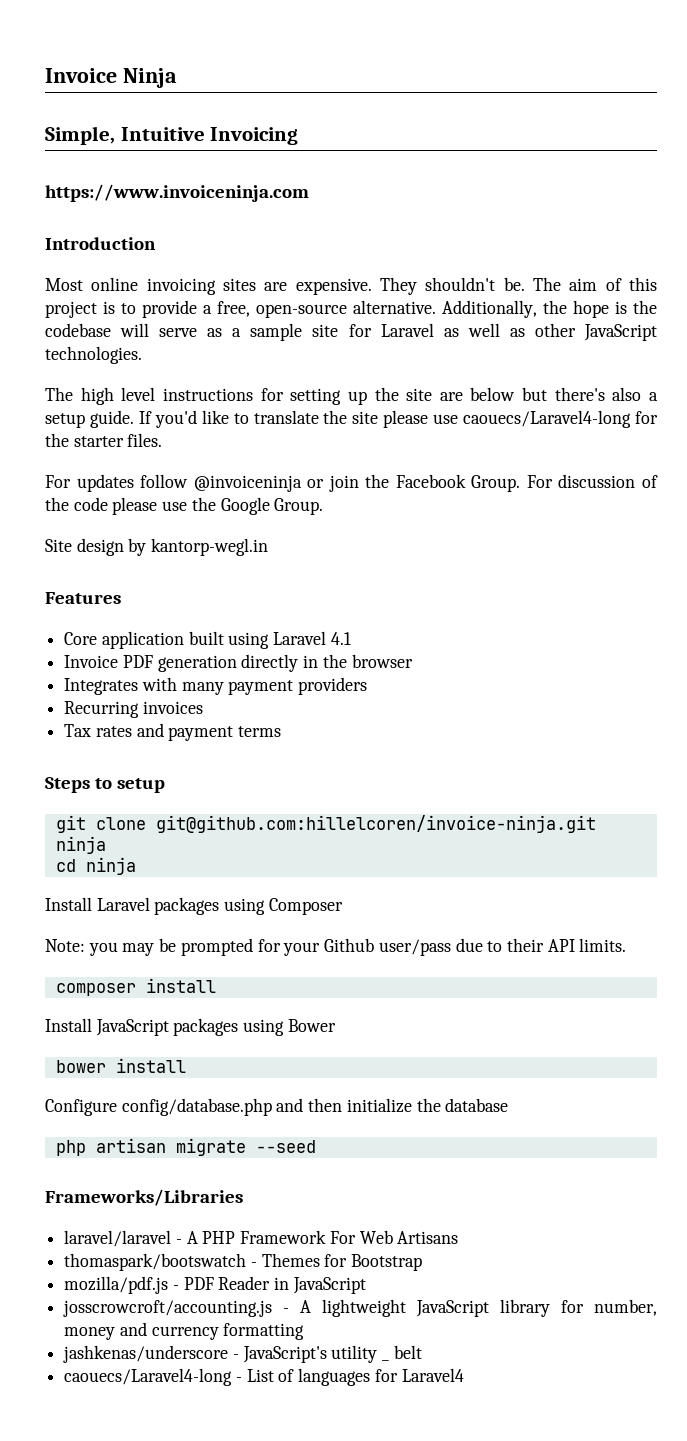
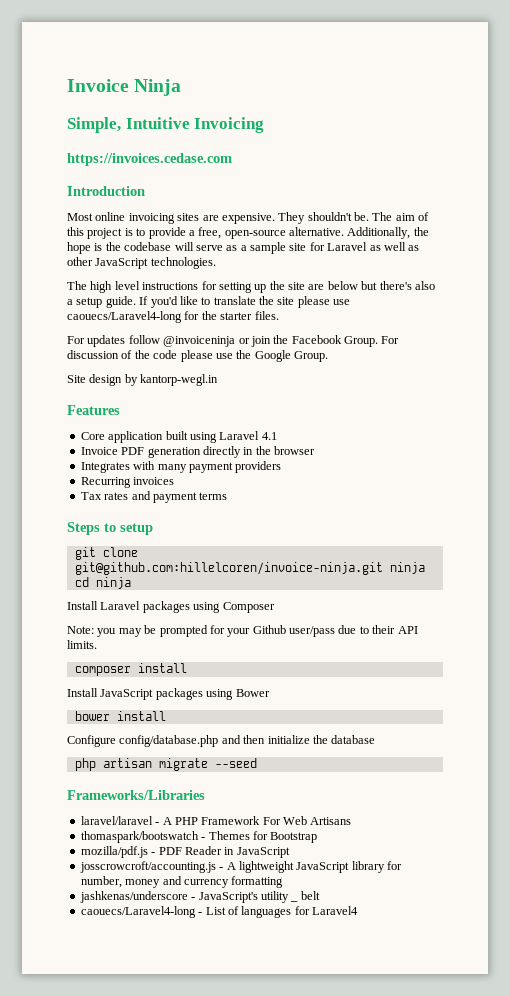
- https://www.invoiceninja.com
+ https://invoices.cedase.com

